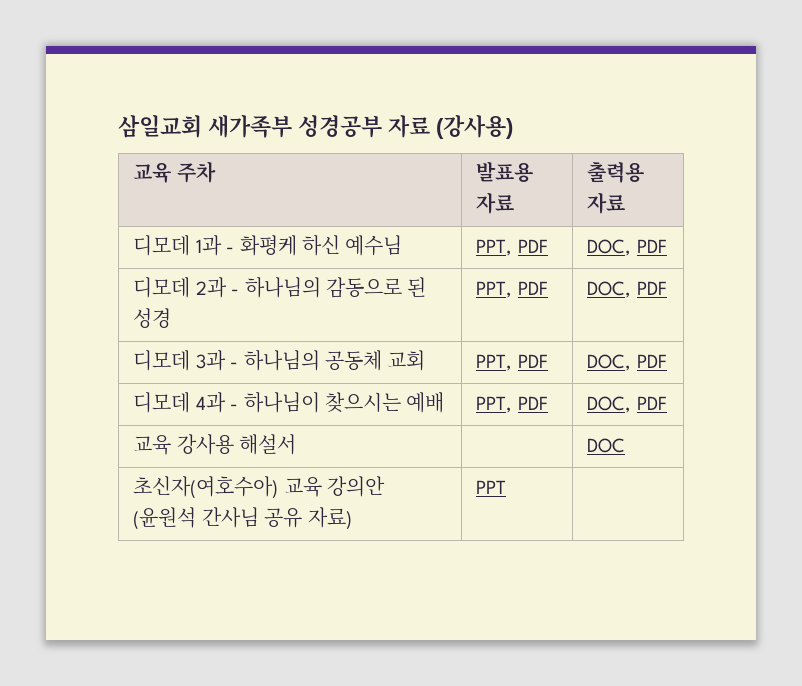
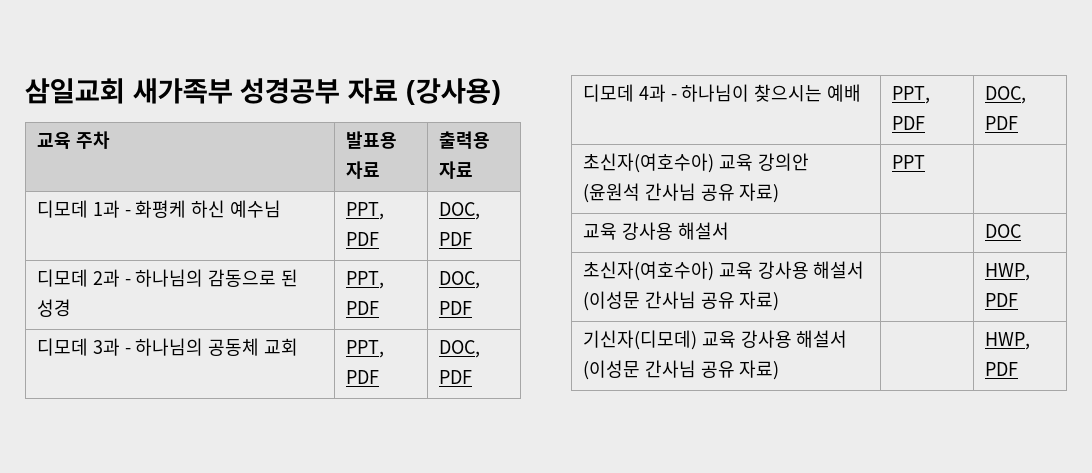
- 교육 강사용 해설서 | | DOC
+ 교육 강사용 해설서 | | DOC
+ 초신자(여호수아) 교육 강사용 해설서 (이성문 간사님 공유 자료) | | HWP, PDF
+ 기신자(디모데) 교육 강사용 해설서 (이성문 간사님 공유 자료) | | HWP, PDF

